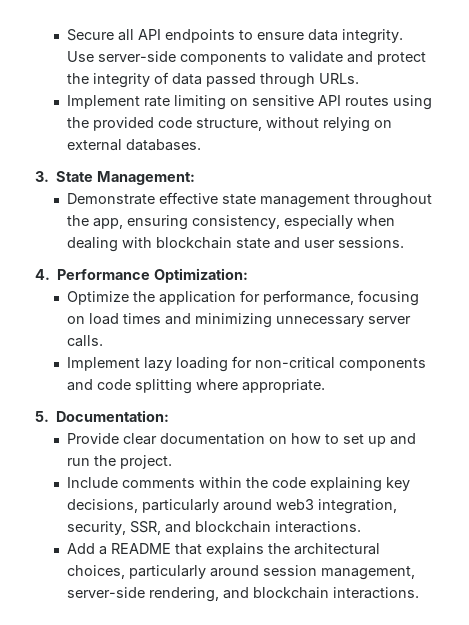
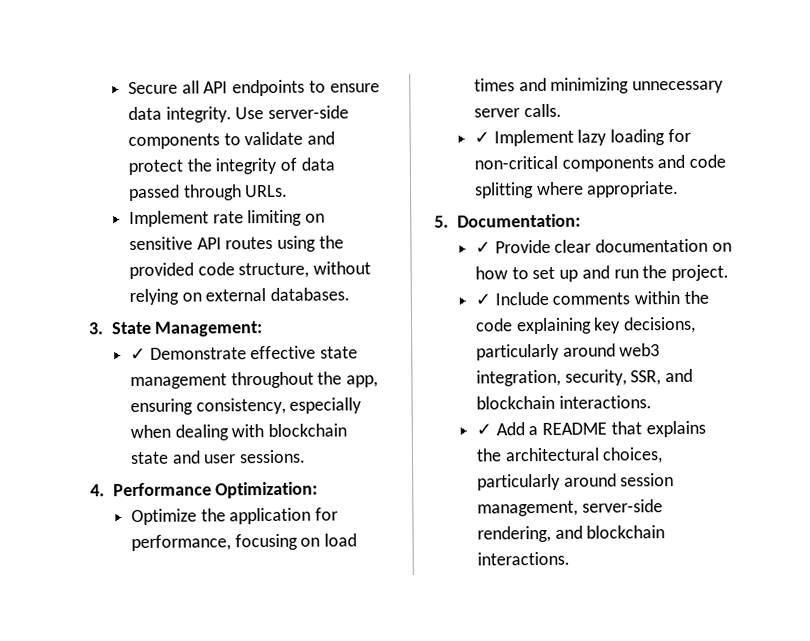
- Demonstrate effective state management throughout the app, ensuring consistency, especially when dealing with blockchain state and user sessions.
+ ✓ Demonstrate effective state management throughout the app, ensuring consistency, especially when dealing with blockchain state and user sessions.
- Implement lazy loading for non-critical components and code splitting where appropriate.
+ ✓ Implement lazy loading for non-critical components and code splitting where appropriate.
- Provide clear documentation on how to set up and run the project.
+ ✓ Provide clear documentation on how to set up and run the project.
- Include comments within the code explaining key decisions, particularly around web3 integration, security, SSR, and blockchain interactions.
+ ✓ Include comments within the code explaining key decisions, particularly around web3 integration, security, SSR, and blockchain interactions.
- Add a README that explains the architectural choices, particularly around session management, server-side rendering, and blockchain interactions.
+ ✓ Add a README that explains the architectural choices, particularly around session management, server-side rendering, and blockchain interactions.

